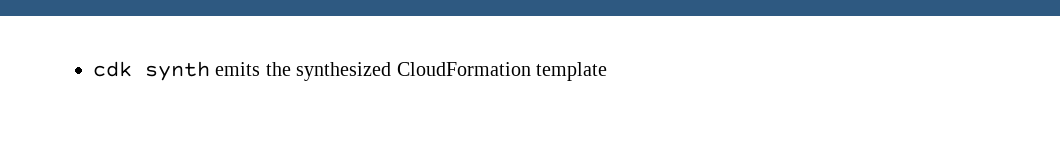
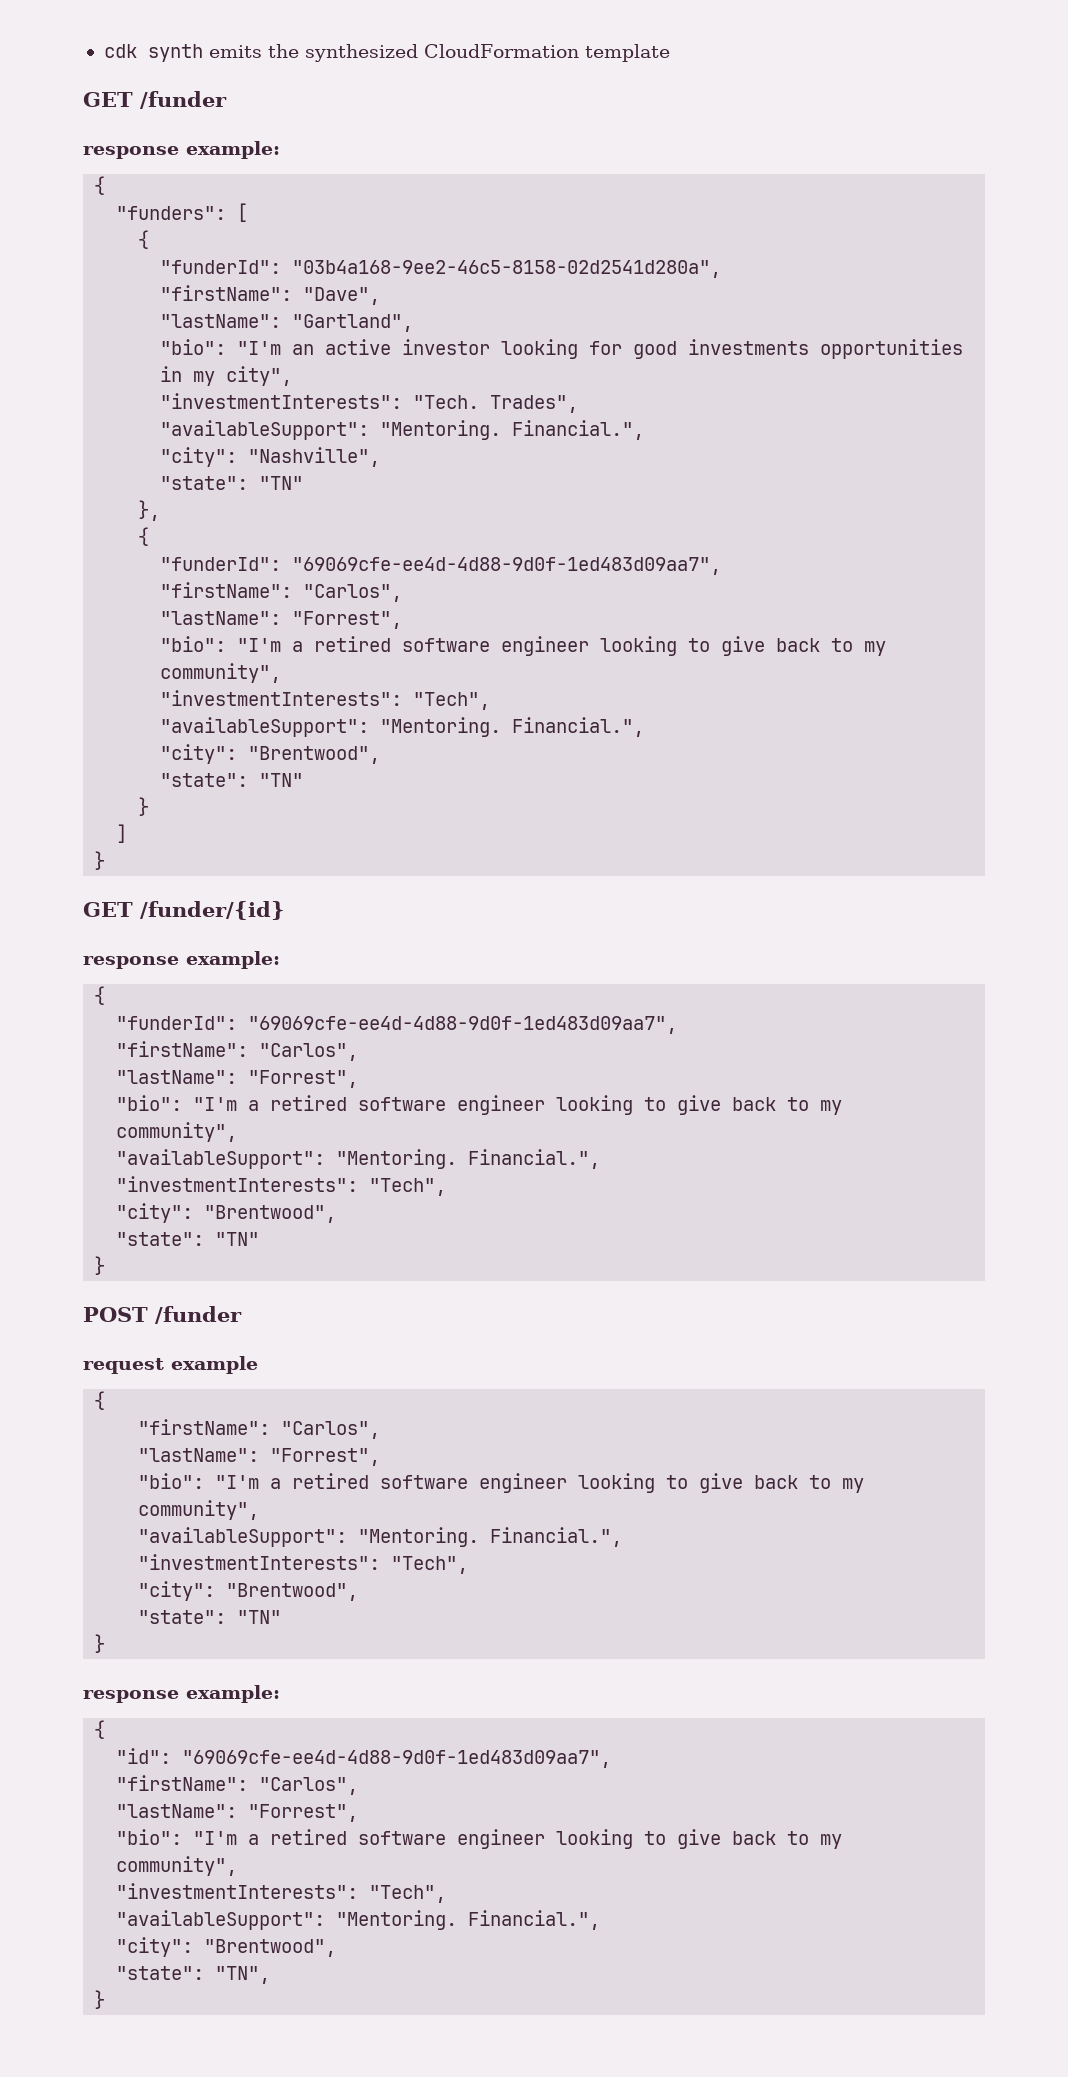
+ GET /funder
+ response example:
+ {
+ "funders": [
+ {
+ "funderId": "03b4a168-9ee2-46c5-8158-02d2541d280a",
+ "firstName": "Dave",
+ "lastName": "Gartland",
+ "bio": "I'm an active investor looking for good investments opportunities in my city",
+ "investmentInterests": "Tech. Trades",
+ "availableSupport": "Mentoring. Financial.",
+ "city": "Nashville",
+ "state": "TN"
+ },
+ {
+ "funderId": "69069cfe-ee4d-4d88-9d0f-1ed483d09aa7",
+ "firstName": "Carlos",
+ "lastName": "Forrest",
+ "bio": "I'm a retired software engineer looking to give back to my community",
+ "investmentInterests": "Tech",
+ "availableSupport": "Mentoring. Financial.",
+ "city": "Brentwood",
+ "state": "TN"
+ }
+ ]
+ }
+ GET /funder/{id}
+ response example:
+ {
+ "funderId": "69069cfe-ee4d-4d88-9d0f-1ed483d09aa7",
+ "firstName": "Carlos",
+ "lastName": "Forrest",
+ "bio": "I'm a retired software engineer looking to give back to my community",
+ "availableSupport": "Mentoring. Financial.",
+ "investmentInterests": "Tech",
+ "city": "Brentwood",
+ "state": "TN"
+ }
+ POST /funder
+ request example
+ {
+ "firstName": "Carlos",
+ "lastName": "Forrest",
+ "bio": "I'm a retired software engineer looking to give back to my community",
+ "availableSupport": "Mentoring. Financial.",
+ "investmentInterests": "Tech",
+ "city": "Brentwood",
+ "state": "TN"
+ }
+ response example:
+ {
+ "id": "69069cfe-ee4d-4d88-9d0f-1ed483d09aa7",
+ "firstName": "Carlos",
+ "lastName": "Forrest",
+ "bio": "I'm a retired software engineer looking to give back to my community",
+ "investmentInterests": "Tech",
+ "availableSupport": "Mentoring. Financial.",
+ "city": "Brentwood",
+ "state": "TN",
+ }

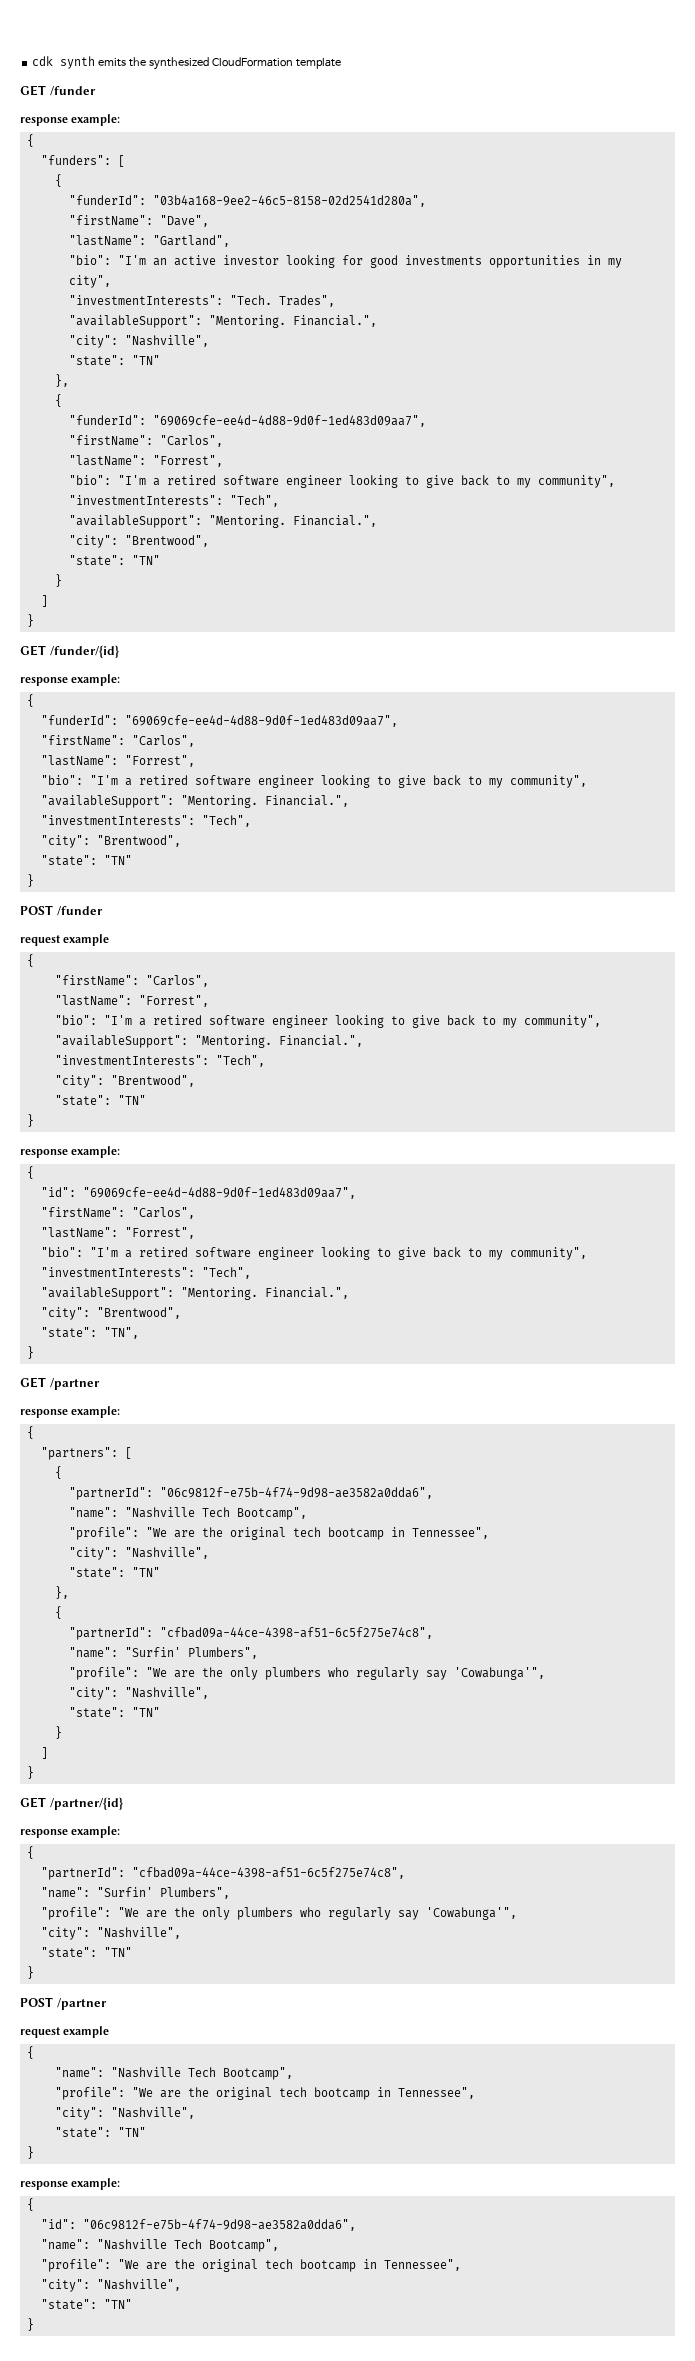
+ GET /partner
+ response example:
+ {
+ "partners": [
+ {
+ "partnerId": "06c9812f-e75b-4f74-9d98-ae3582a0dda6",
+ "name": "Nashville Tech Bootcamp",
+ "profile": "We are the original tech bootcamp in Tennessee",
+ "city": "Nashville",
+ "state": "TN"
+ },
+ {
+ "partnerId": "cfbad09a-44ce-4398-af51-6c5f275e74c8",
+ "name": "Surfin' Plumbers",
+ "profile": "We are the only plumbers who regularly say 'Cowabunga'",
+ "city": "Nashville",
+ "state": "TN"
+ }
+ ]
+ }
+ GET /partner/{id}
+ response example:
+ {
+ "partnerId": "cfbad09a-44ce-4398-af51-6c5f275e74c8",
+ "name": "Surfin' Plumbers",
+ "profile": "We are the only plumbers who regularly say 'Cowabunga'",
+ "city": "Nashville",
+ "state": "TN"
+ }
+ POST /partner
+ request example
+ {
+ "name": "Nashville Tech Bootcamp",
+ "profile": "We are the original tech bootcamp in Tennessee",
+ "city": "Nashville",
+ "state": "TN"
+ }
+ response example:
+ {
+ "id": "06c9812f-e75b-4f74-9d98-ae3582a0dda6",
+ "name": "Nashville Tech Bootcamp",
+ "profile": "We are the original tech bootcamp in Tennessee",
+ "city": "Nashville",
+ "state": "TN"
+ }

